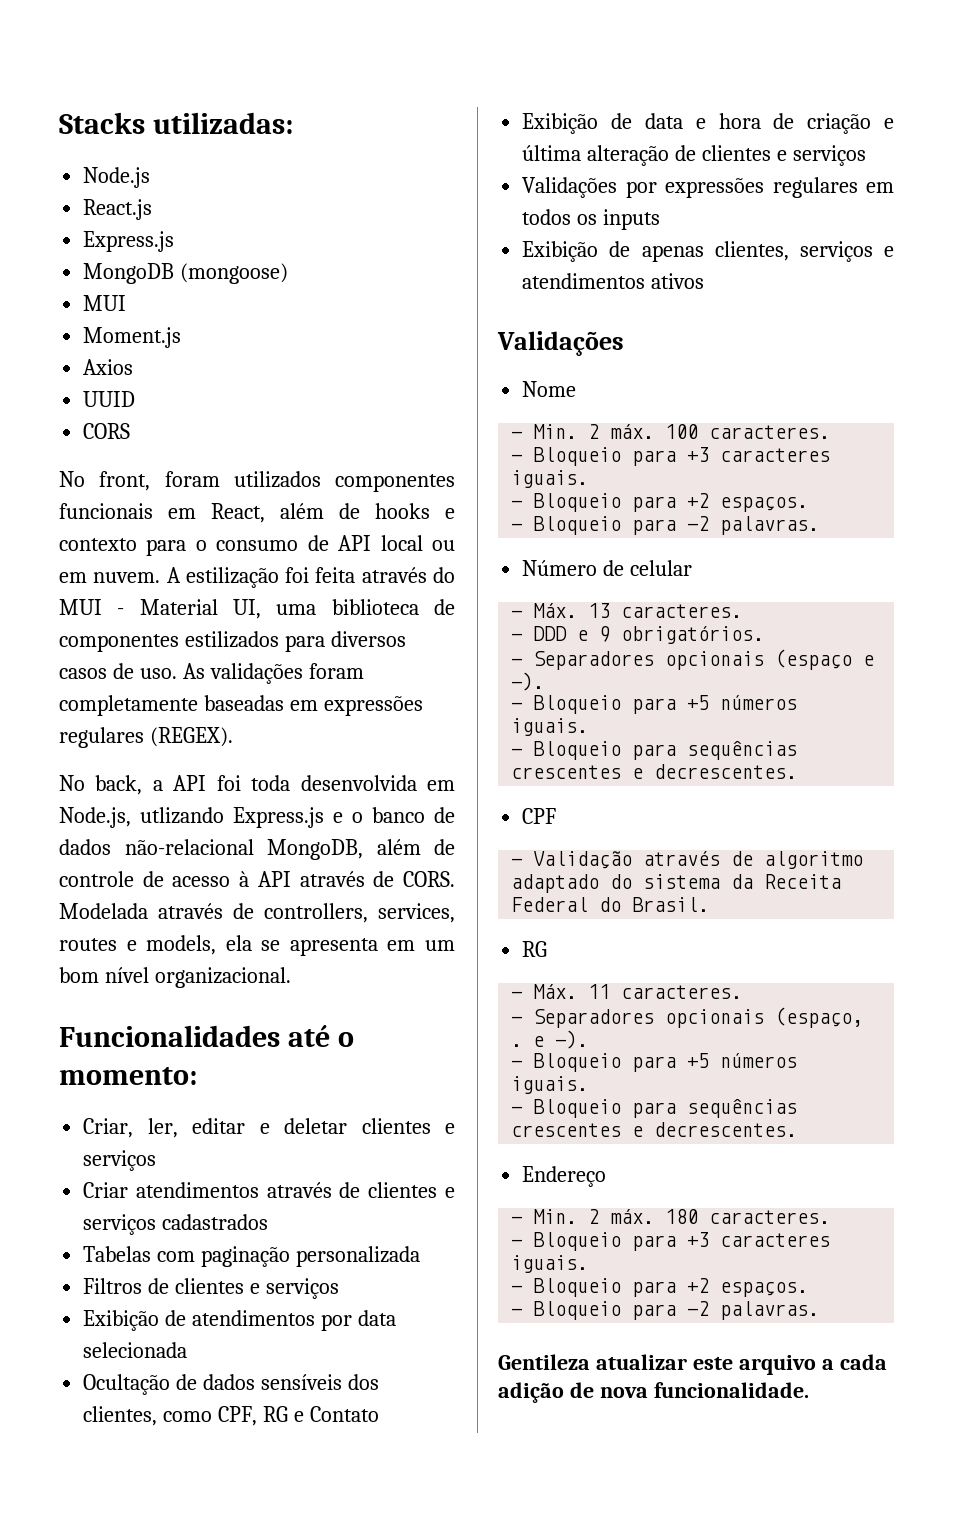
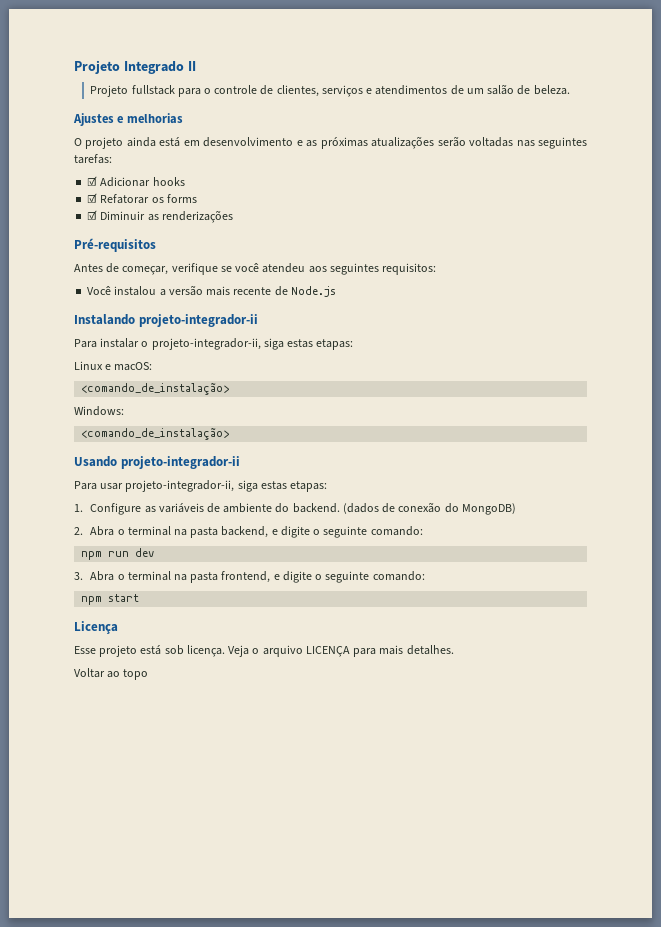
- Stacks utilizadas:
- Node.js
- React.js
- Express.js
- MongoDB (mongoose)
- MUI
- Moment.js
- Axios
- UUID
- CORS
- No front, foram utilizados componentes funcionais em React, além de hooks e contexto para o consumo de API local ou em nuvem. A estilização foi feita através do MUI - Material UI, uma biblioteca de componentes estilizados para diversos casos de uso. As validações foram completamente baseadas em expressões regulares (REGEX).
- No back, a API foi toda desenvolvida em Node.js, utlizando Express.js e o banco de dados não-relacional MongoDB, além de controle de acesso à API através de CORS. Modelada através de controllers, services, routes e models, ela se apresenta em um bom nível organizacional.
- Funcionalidades até o momento:
- Criar, ler, editar e deletar clientes e serviços
- Criar atendimentos através de clientes e serviços cadastrados
- Tabelas com paginação personalizada
- Filtros de clientes e serviços
- Exibição de atendimentos por data selecionada
- Ocultação de dados sensíveis dos clientes, como CPF, RG e Contato
- Exibição de data e hora de criação e última alteração de clientes e serviços
- Validações por expressões regulares em todos os inputs
- Exibição de apenas clientes, serviços e atendimentos ativos
- Validações
- Nome
- - Min. 2 máx. 100 caracteres.
- - Bloqueio para +3 caracteres iguais.
- - Bloqueio para +2 espaços.
- - Bloqueio para -2 palavras.
- Número de celular
- - Máx. 13 caracteres.
- - DDD e 9 obrigatórios.
- - Separadores opcionais (espaço e -).
- - Bloqueio para +5 números iguais.
- - Bloqueio para sequências crescentes e decrescentes.
- CPF
- - Validação através de algoritmo adaptado do sistema da Receita Federal do Brasil.
- RG
- - Máx. 11 caracteres.
- - Separadores opcionais (espaço, . e -).
- - Bloqueio para +5 números iguais.
- - Bloqueio para sequências crescentes e decrescentes.
- Endereço
- - Min. 2 máx. 180 caracteres.
- - Bloqueio para +3 caracteres iguais.
- - Bloqueio para +2 espaços.
- - Bloqueio para -2 palavras.
- Gentileza atualizar este arquivo a cada adição de nova funcionalidade.
+ Projeto Integrado II
+ Projeto fullstack para o controle de clientes, serviços e atendimentos de um salão de beleza.
+ Ajustes e melhorias
+ O projeto ainda está em desenvolvimento e as próximas atualizações serão voltadas nas seguintes tarefas:
+ ☑ Adicionar hooks
+ ☑ Refatorar os forms
+ ☑ Diminuir as renderizações
+ Pré-requisitos
+ Antes de começar, verifique se você atendeu aos seguintes requisitos:
+ Você instalou a versão mais recente de Node.js
+ Instalando projeto-integrador-ii
+ Para instalar o projeto-integrador-ii, siga estas etapas:
+ Linux e macOS:
+ <comando_de_instalação>
+ Windows:
+ <comando_de_instalação>
+ Usando projeto-integrador-ii
+ Para usar projeto-integrador-ii, siga estas etapas:
+ 1. Configure as variáveis de ambiente do backend. (dados de conexão do MongoDB)
+ 2. Abra o terminal na pasta backend, e digite o seguinte comando:
+ npm run dev
+ 3. Abra o terminal na pasta frontend, e digite o seguinte comando:
+ npm start
+ Licença
+ Esse projeto está sob licença. Veja o arquivo LICENÇA para mais detalhes.
+ Voltar ao topo

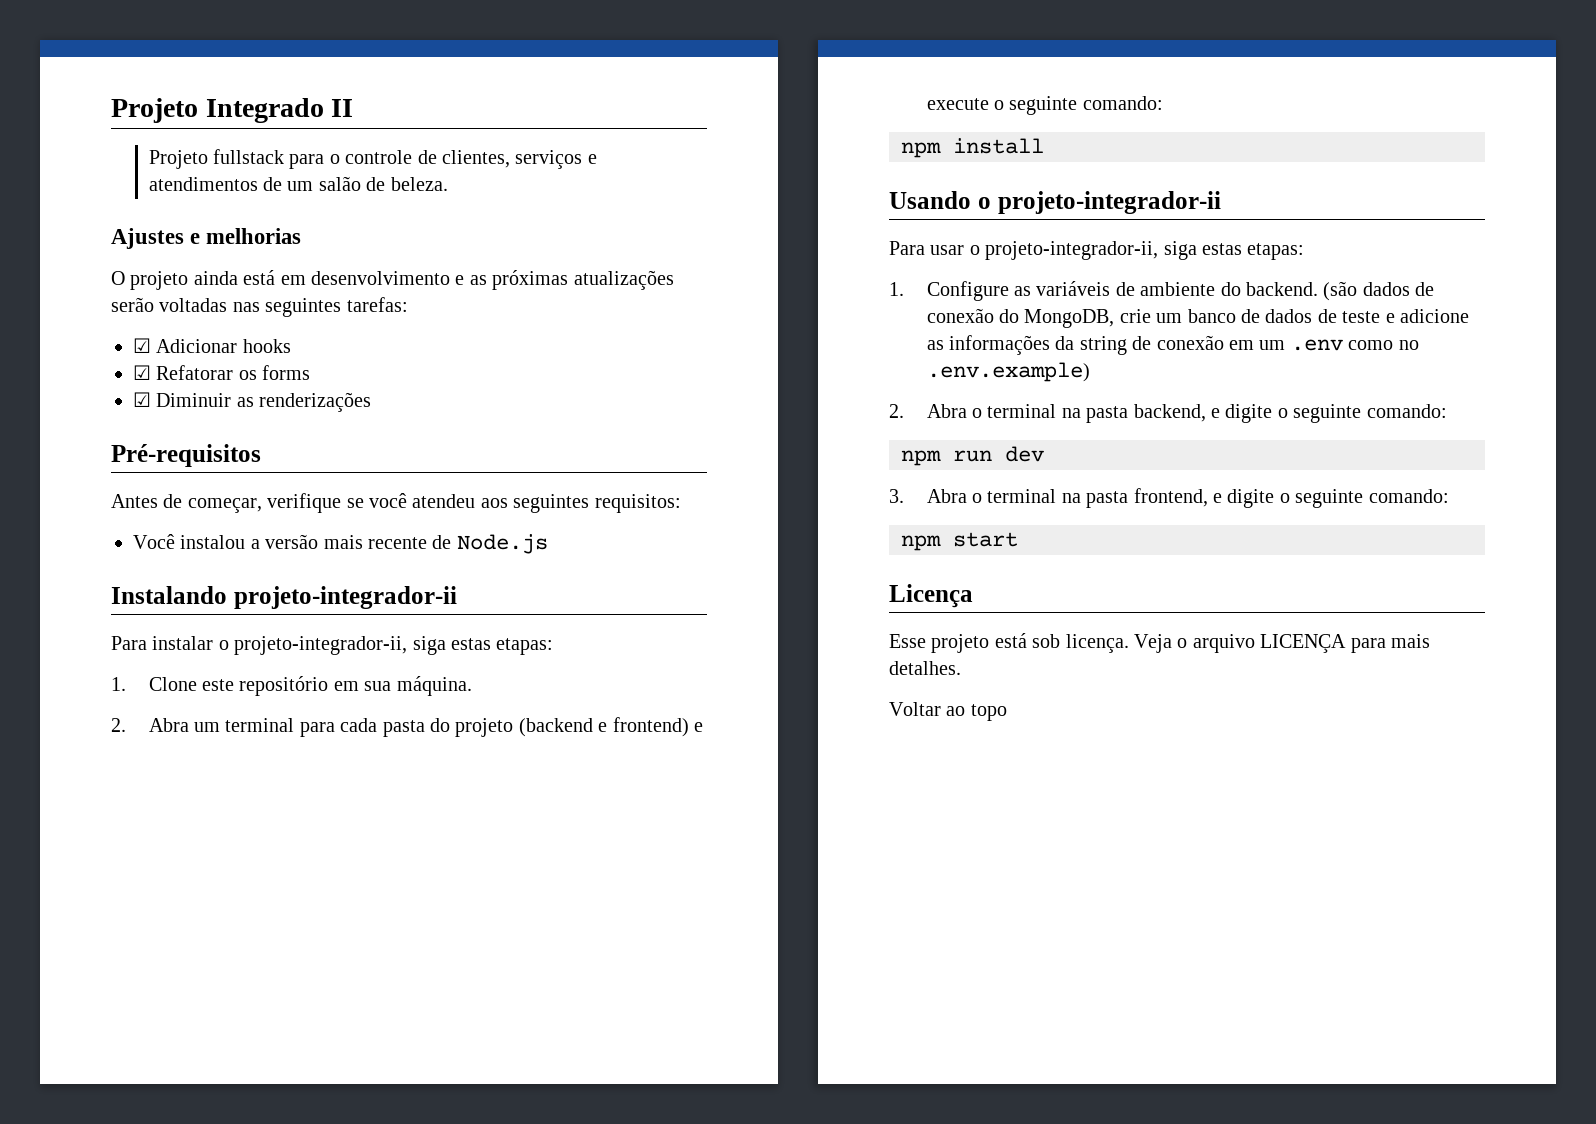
- Linux e macOS:
- <comando_de_instalação>
- Windows:
- <comando_de_instalação>
+ 1. Clone este repositório em sua máquina.
+ 2. Abra um terminal para cada pasta do projeto (backend e frontend) e execute o seguinte comando:
+ npm install
- Usando projeto-integrador-ii
+ Usando o projeto-integrador-ii
- Para usar projeto-integrador-ii, siga estas etapas:
+ Para usar o projeto-integrador-ii, siga estas etapas:
- (dados de conexão do MongoDB)
+ (são dados de conexão do MongoDB, crie um banco de dados de teste e adicione as informações da string de conexão em um .env como no .env.example)

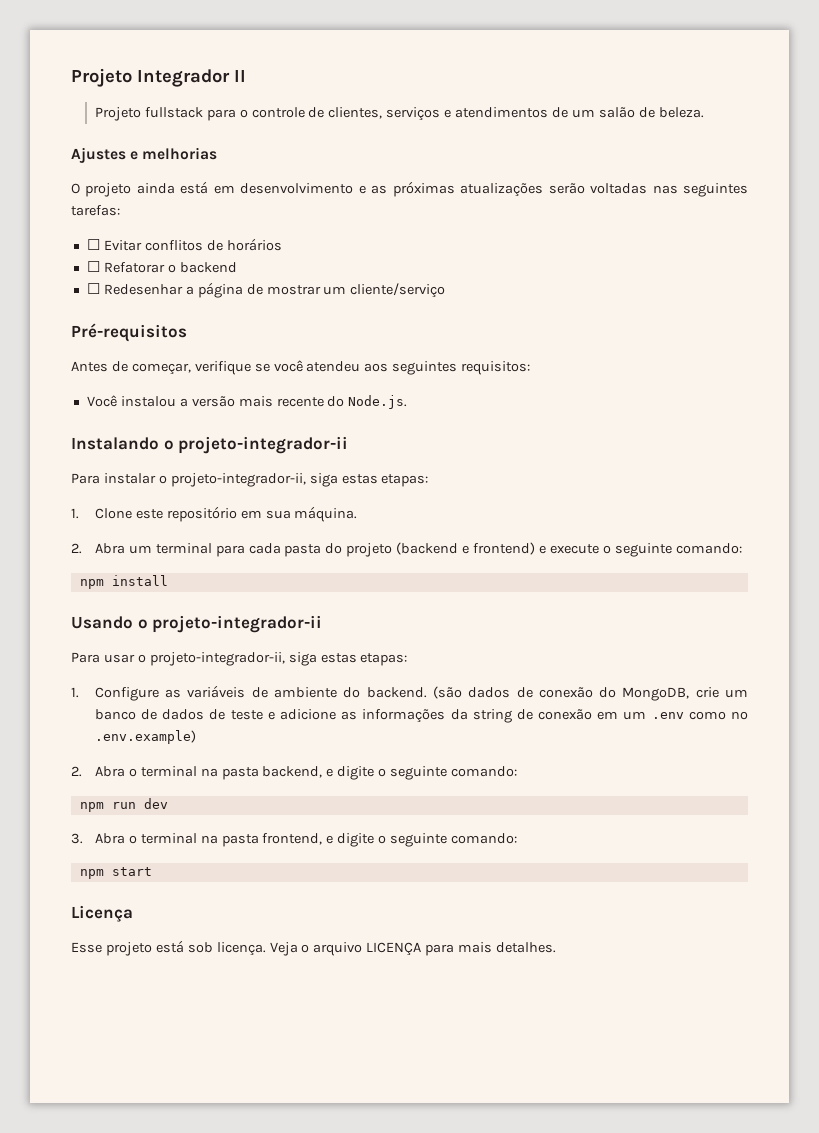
- Projeto Integrado II
+ Projeto Integrador II
- ☑ Adicionar hooks
- ☑ Refatorar os forms
- ☑ Diminuir as renderizações
+ ☐ Evitar conflitos de horários
+ ☐ Refatorar o backend
+ ☐ Redesenhar a página de mostrar um cliente/serviço
- Você instalou a versão mais recente de Node.js
+ Você instalou a versão mais recente do Node.js.
- Instalando projeto-integrador-ii
+ Instalando o projeto-integrador-ii
- Voltar ao topo

